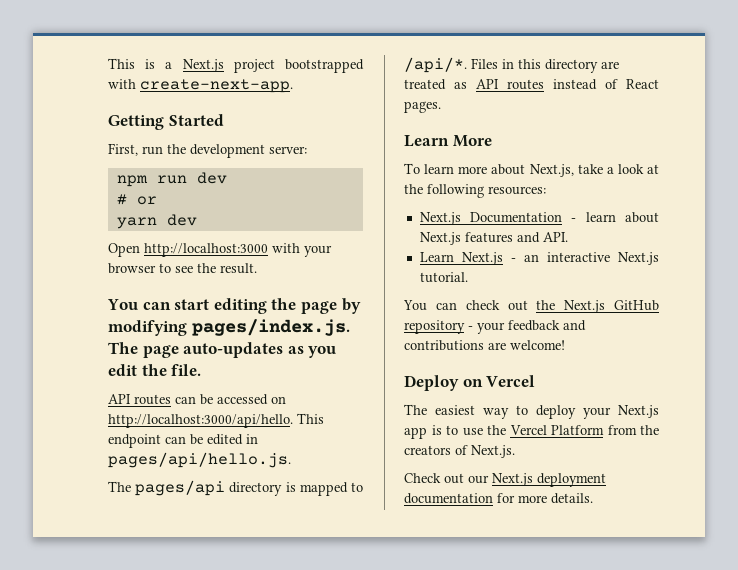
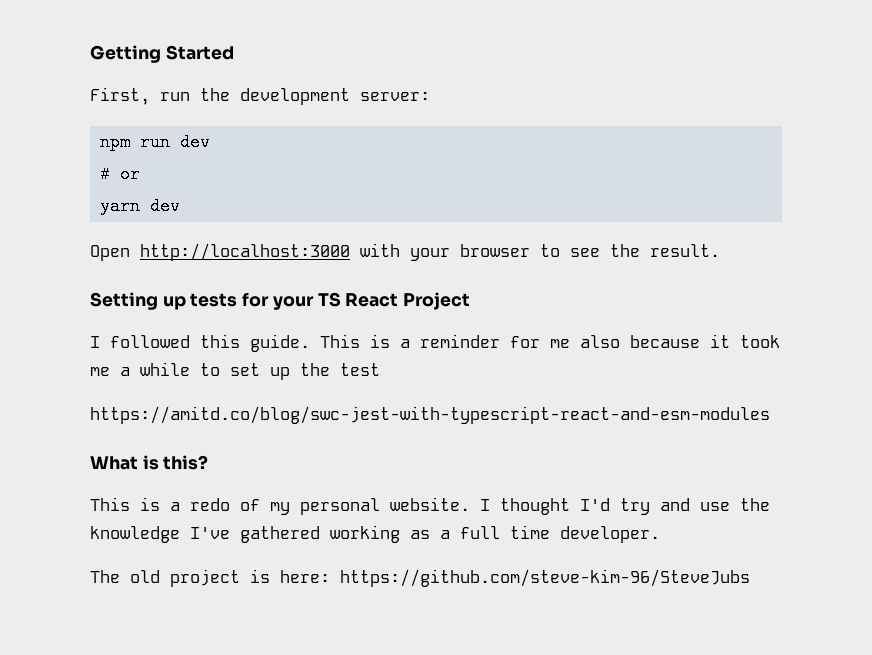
- This is a Next.js project bootstrapped with create-next-app.
- You can start editing the page by modifying pages/index.js. The page auto-updates as you edit the file.
- API routes can be accessed on http://localhost:3000/api/hello. This endpoint can be edited in pages/api/hello.js.
- The pages/api directory is mapped to /api/*. Files in this directory are treated as API routes instead of React pages.
- Learn More
- To learn more about Next.js, take a look at the following resources:
- Next.js Documentation - learn about Next.js features and API.
- Learn Next.js - an interactive Next.js tutorial.
- You can check out the Next.js GitHub repository - your feedback and contributions are welcome!
- Deploy on Vercel
- The easiest way to deploy your Next.js app is to use the Vercel Platform from the creators of Next.js.
- Check out our Next.js deployment documentation for more details.
+ Setting up tests for your TS React Project
+ I followed this guide. This is a reminder for me also because it took me a while to set up the test
+ https://amitd.co/blog/swc-jest-with-typescript-react-and-esm-modules
+ What is this?
+ This is a redo of my personal website. I thought I'd try and use the knowledge I've gathered working as a full time developer.
+ The old project is here: https://github.com/steve-kim-96/SteveJubs

